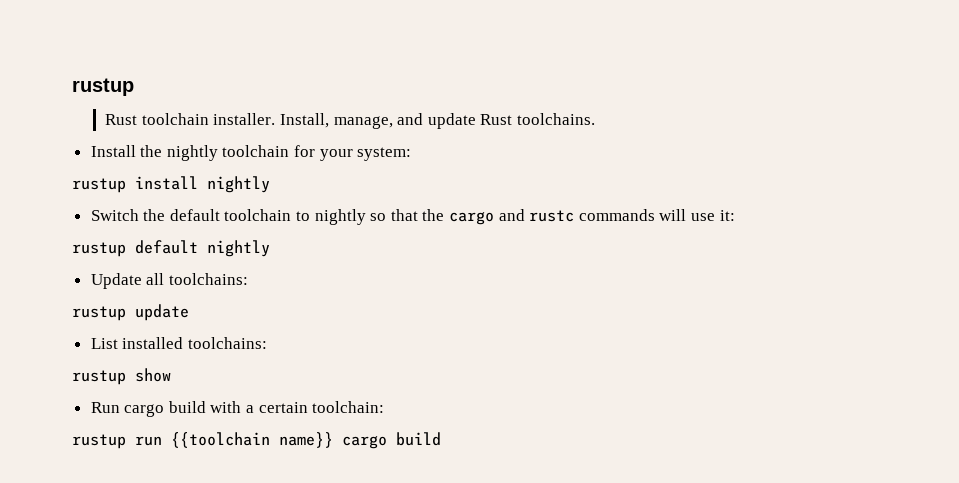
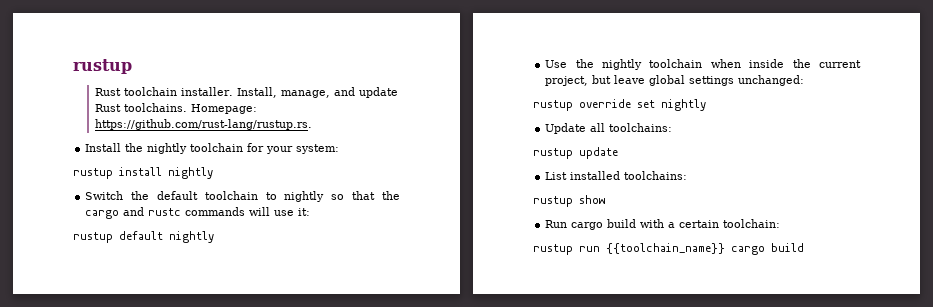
+ Homepage: https://github.com/rust-lang/rustup.rs.
+ Use the nightly toolchain when inside the current project, but leave global settings unchanged:
+ rustup override set nightly
- rustup run {{toolchain name}} cargo build
+ rustup run {{toolchain_name}} cargo build

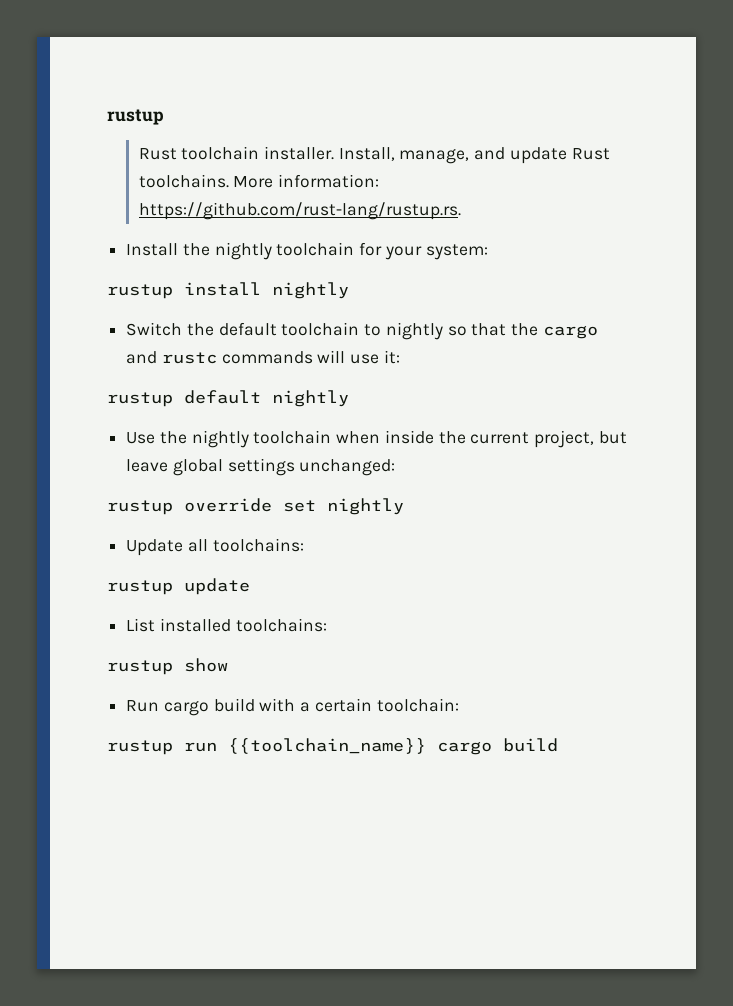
- Homepage: https://github.com/rust-lang/rustup.rs.
+ More information: https://github.com/rust-lang/rustup.rs.

